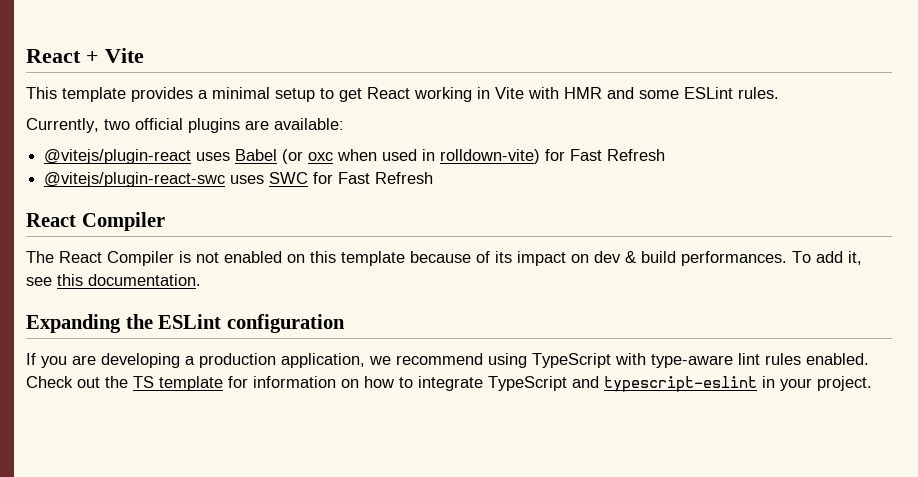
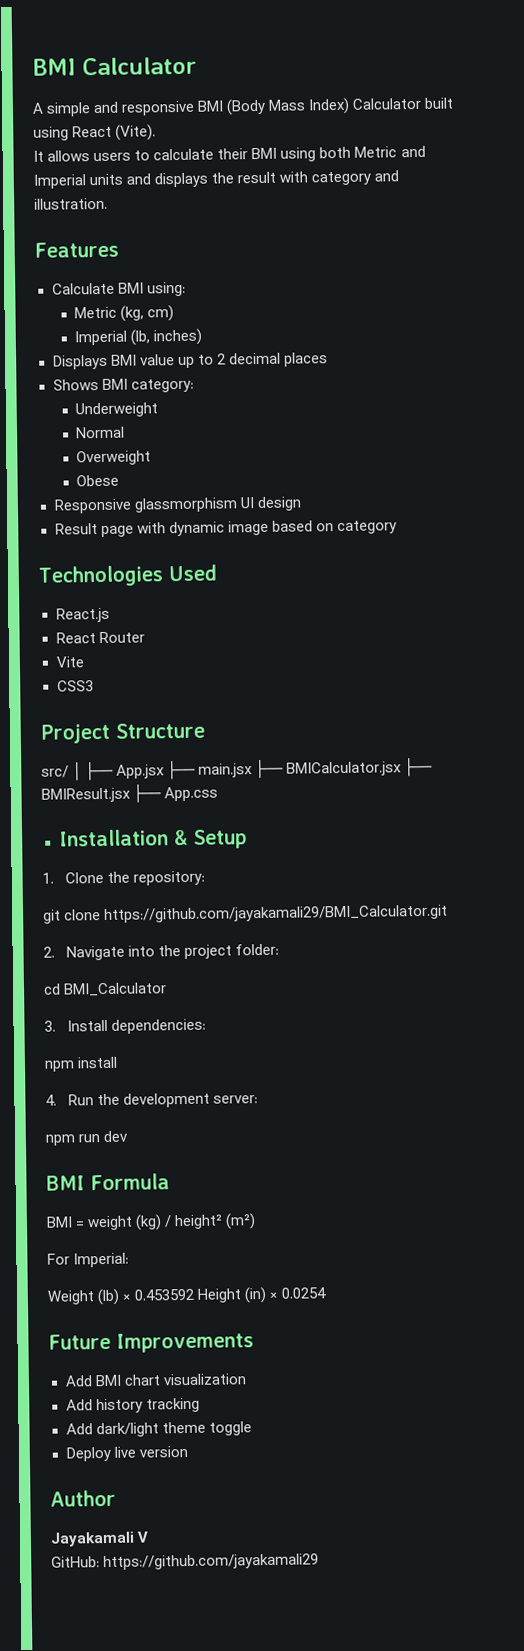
- React + Vite
- This template provides a minimal setup to get React working in Vite with HMR and some ESLint rules.
- Currently, two official plugins are available:
- @vitejs/plugin-react uses Babel (or oxc when used in rolldown-vite) for Fast Refresh
- @vitejs/plugin-react-swc uses SWC for Fast Refresh
- React Compiler
- The React Compiler is not enabled on this template because of its impact on dev & build performances. To add it, see this documentation.
- Expanding the ESLint configuration
- If you are developing a production application, we recommend using TypeScript with type-aware lint rules enabled. Check out the TS template for information on how to integrate TypeScript and typescript-eslint in your project.
+ BMI Calculator
+ A simple and responsive BMI (Body Mass Index) Calculator built using React (Vite).
+ It allows users to calculate their BMI using both Metric and Imperial units and displays the result with category and illustration.
+ Features
+ Calculate BMI using:
+ Metric (kg, cm)
+ Imperial (lb, inches)
+ Displays BMI value up to 2 decimal places
+ Shows BMI category:
+ Underweight
+ Normal
+ Overweight
+ Obese
+ Responsive glassmorphism UI design
+ Result page with dynamic image based on category
+ Technologies Used
+ React.js
+ React Router
+ Vite
+ CSS3
+ Project Structure
+ src/ │ ├── App.jsx ├── main.jsx ├── BMICalculator.jsx ├── BMIResult.jsx ├── App.css
+ Installation & Setup
+ 1. Clone the repository:
+ git clone https://github.com/jayakamali29/BMI_Calculator.git
+ 2. Navigate into the project folder:
+ cd BMI_Calculator
+ 3. Install dependencies:
+ npm install
+ 4. Run the development server:
+ npm run dev
+ BMI Formula
+ BMI = weight (kg) / height² (m²)
+ For Imperial:
+ Weight (lb) × 0.453592 Height (in) × 0.0254
+ Future Improvements
+ Add BMI chart visualization
+ Add history tracking
+ Add dark/light theme toggle
+ Deploy live version
+ Author
+ Jayakamali V
+ GitHub: https://github.com/jayakamali29

